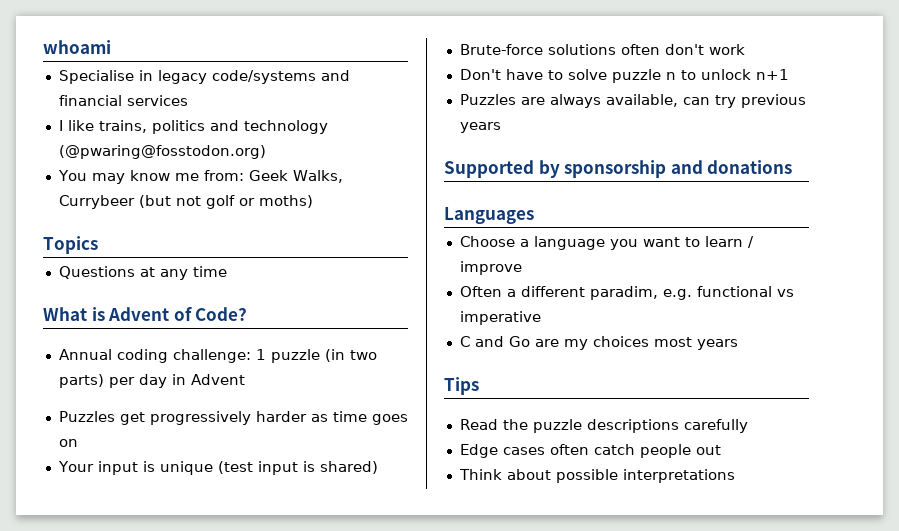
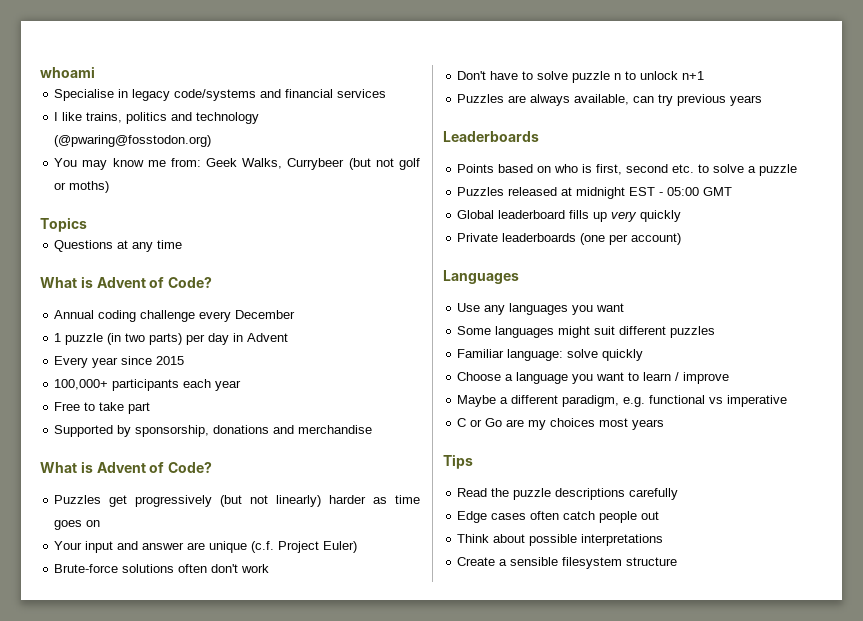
- Annual coding challenge: 1 puzzle (in two parts) per day in Advent
+ Annual coding challenge every December
+ 1 puzzle (in two parts) per day in Advent
+ Every year since 2015
+ 100,000+ participants each year
+ Free to take part
+ Supported by sponsorship, donations and merchandise
+ What is Advent of Code?
- Puzzles get progressively harder as time goes on
+ Puzzles get progressively (but not linearly) harder as time goes on
- Your input is unique (test input is shared)
+ Your input and answer are unique (c.f. Project Euler)
- Supported by sponsorship and donations
+ Leaderboards
+ Points based on who is first, second etc. to solve a puzzle
+ Puzzles released at midnight EST - 05:00 GMT
+ Global leaderboard fills up very quickly
+ Private leaderboards (one per account)
  Languages
+ Use any languages you want
+ Some languages might suit different puzzles
+ Familiar language: solve quickly
- Often a different paradim, e.g. functional vs imperative
+ Maybe a different paradigm, e.g. functional vs imperative
- C and Go are my choices most years
+ C or Go are my choices most years
+ Create a sensible filesystem structure

